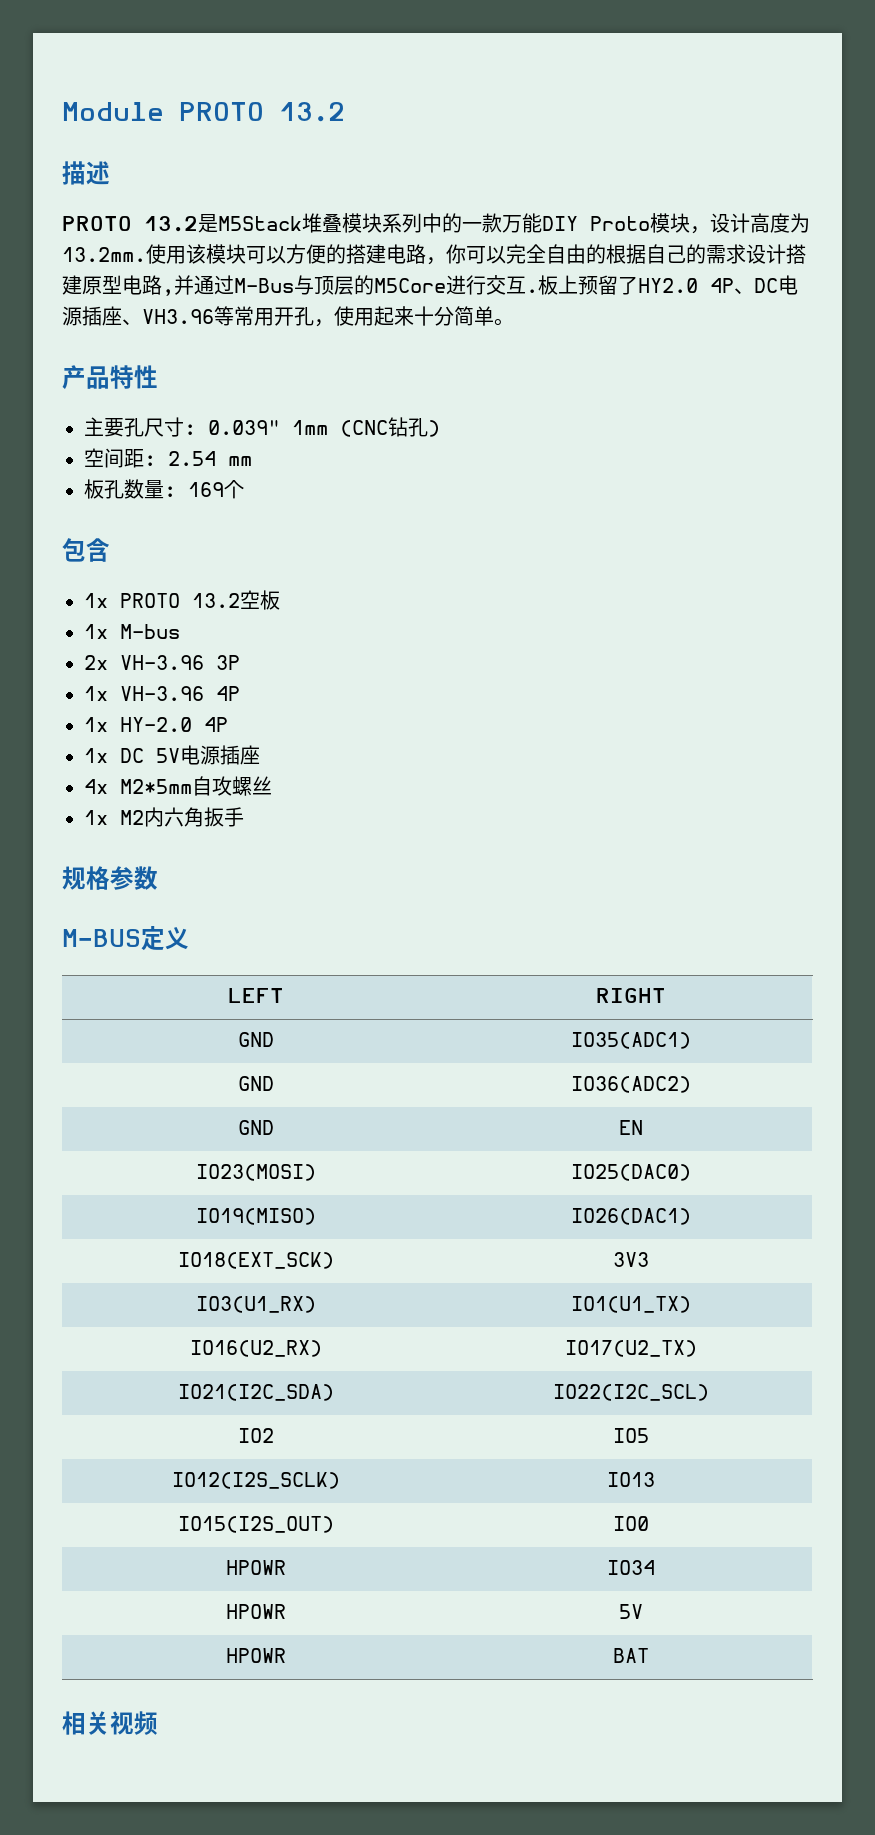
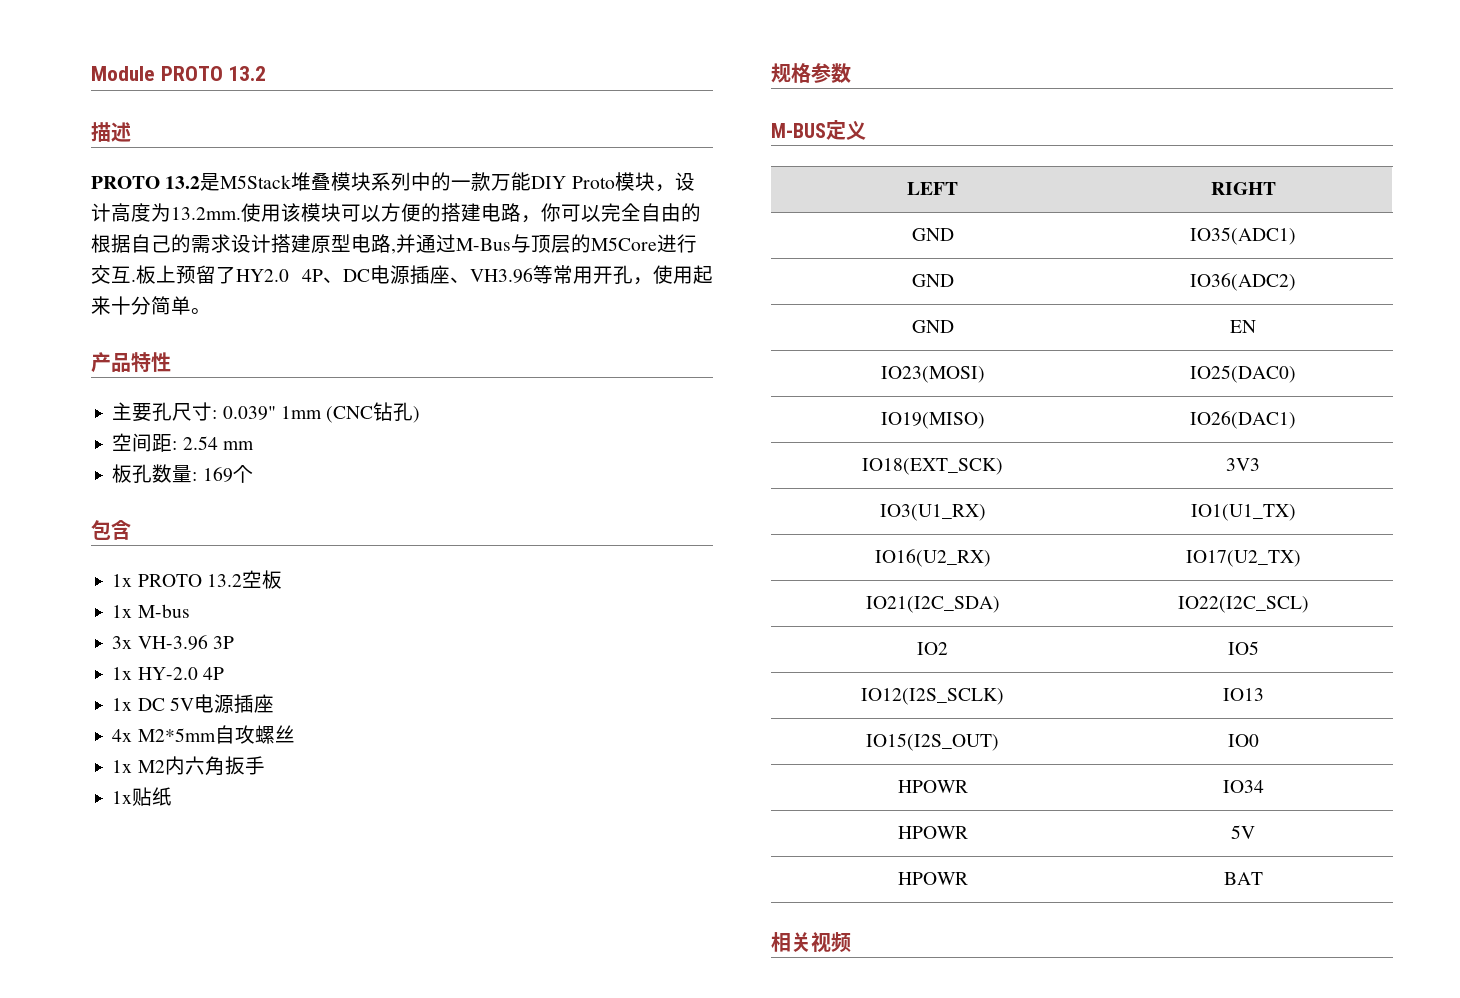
- 2x VH-3.96 3P
+ 3x VH-3.96 3P
- 1x VH-3.96 4P
+ 1x贴纸

